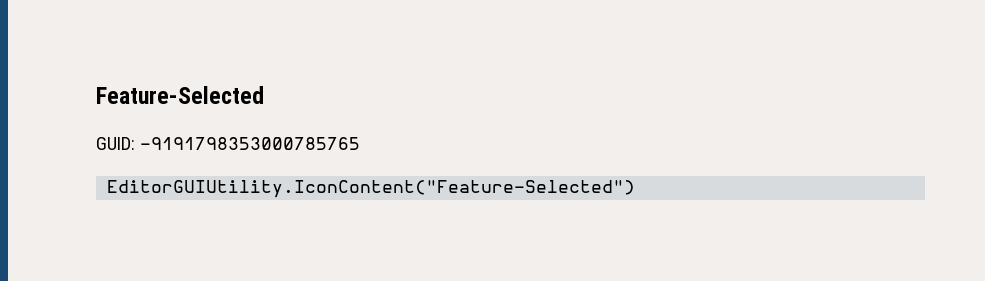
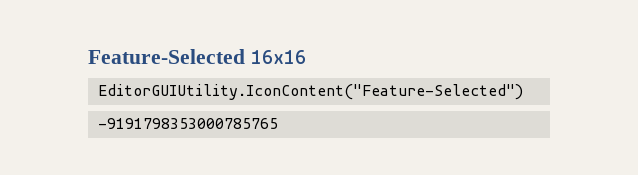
- Feature-Selected
- GUID: -9191798353000785765
+ Feature-Selected 16x16
+ -9191798353000785765

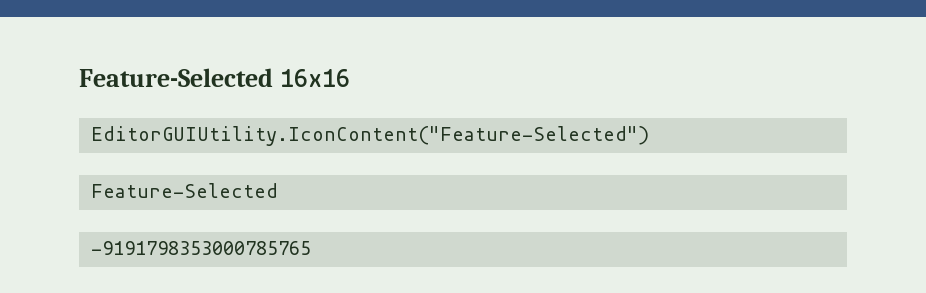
  EditorGUIUtility.IconContent("Feature-Selected")
+ Feature-Selected

